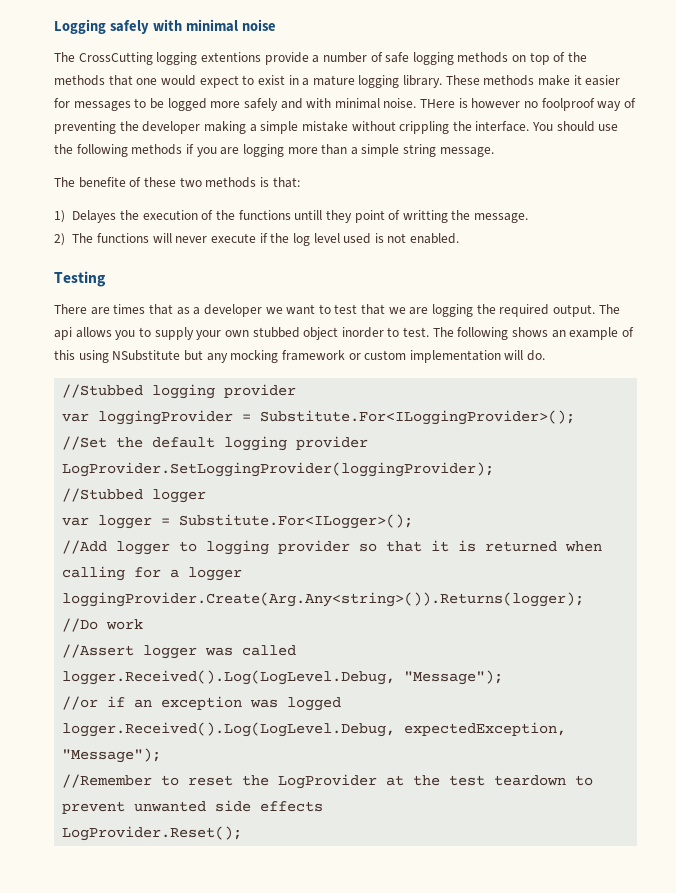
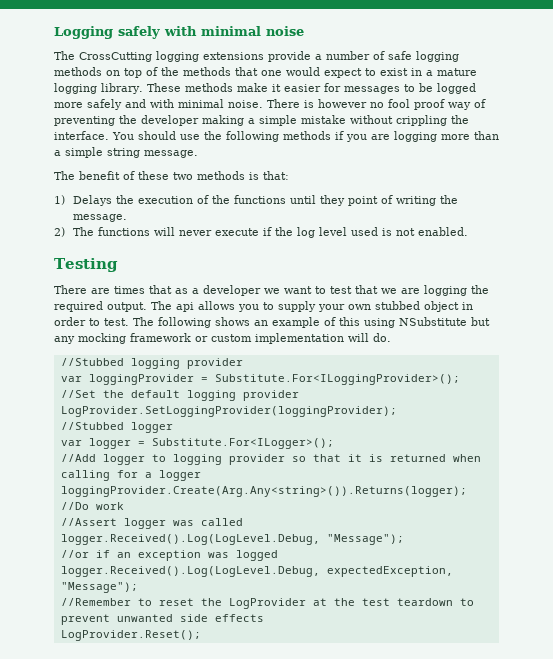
- The CrossCutting logging extentions provide a number of safe logging methods on top of the methods that one would expect to exist in a mature logging library.
+ The CrossCutting logging extensions provide a number of safe logging methods on top of the methods that one would expect to exist in a mature logging library.
- THere is however no foolproof way of preventing the developer making a simple mistake without crippling the interface.
+ There is however no fool proof way of preventing the developer making a simple mistake without crippling the interface.
- The benefite of these two methods is that:
+ The benefit of these two methods is that:
- 1) Delayes the execution of the functions untill they point of writting the message.
+ 1) Delays the execution of the functions until they point of writing the message.
- The api allows you to supply your own stubbed object inorder to test.
+ The api allows you to supply your own stubbed object in order to test.

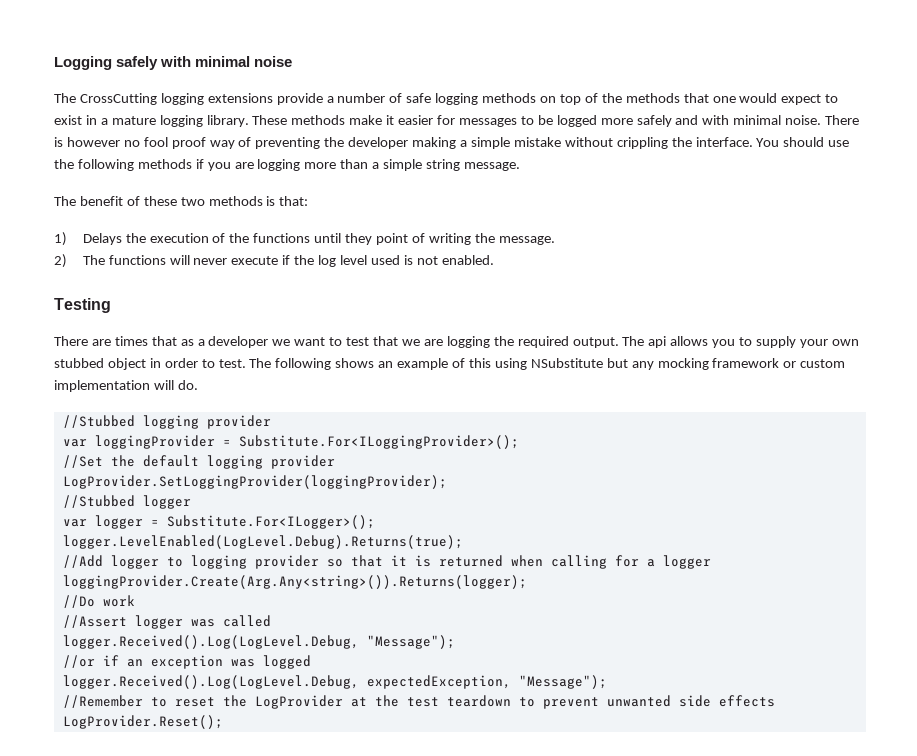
+ logger.LevelEnabled(LogLevel.Debug).Returns(true);

